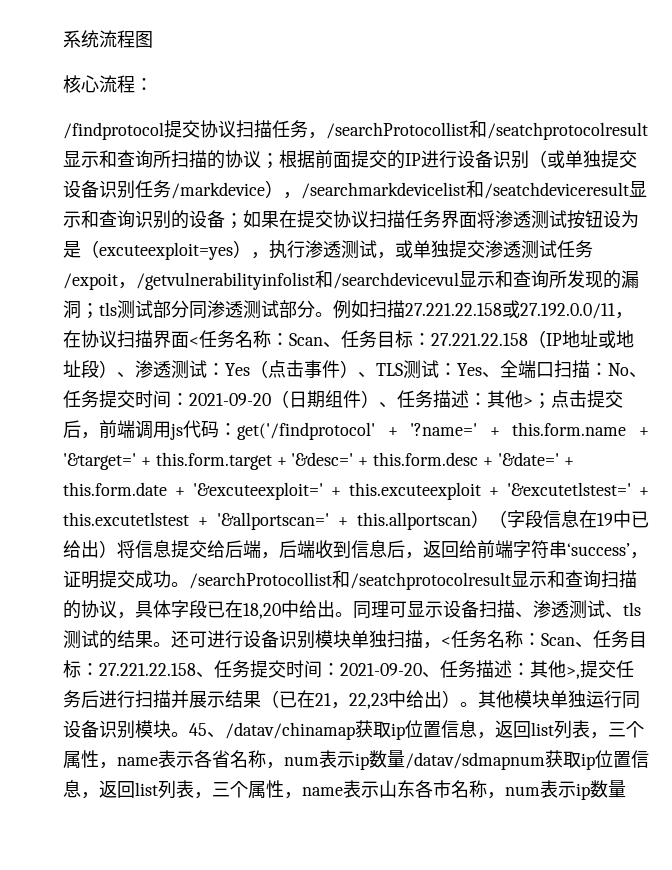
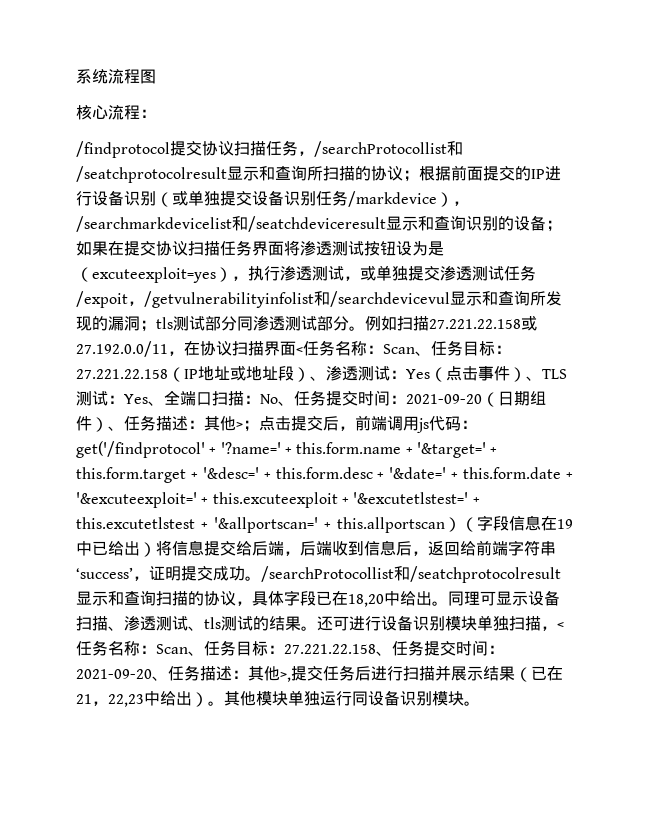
- 45、/datav/chinamap获取ip位置信息，返回list列表，三个属性，name表示各省名称，num表示ip数量/datav/sdmapnum获取ip位置信息，返回list列表，三个属性，name表示山东各市名称，num表示ip数量

